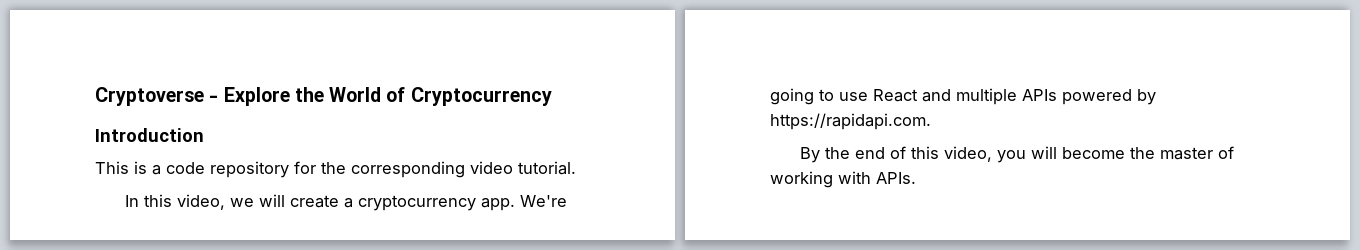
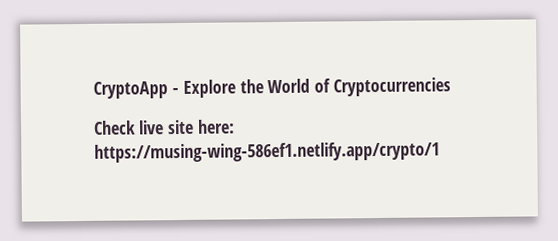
- Cryptoverse - Explore the World of Cryptocurrency
- Introduction
- This is a code repository for the corresponding video tutorial.
- In this video, we will create a cryptocurrency app. We're going to use React and multiple APIs powered by https://rapidapi.com.
- By the end of this video, you will become the master of working with APIs.
+ CryptoApp - Explore the World of Cryptocurrencies
+ Check live site here: https://musing-wing-586ef1.netlify.app/crypto/1

